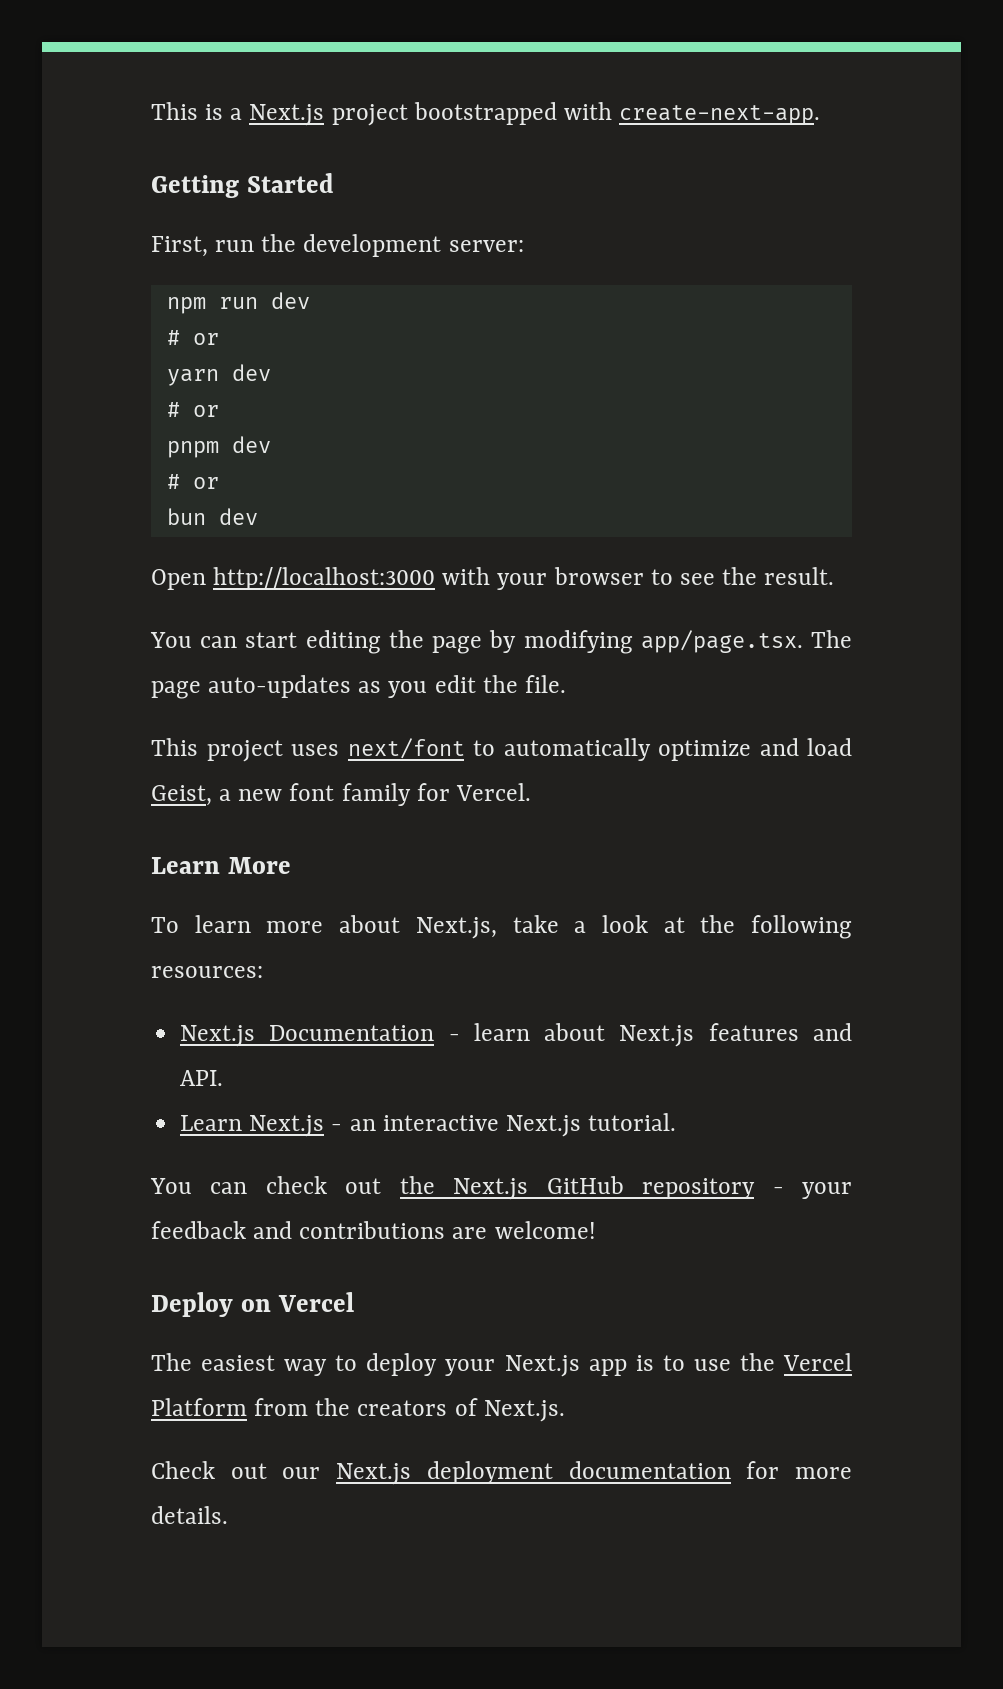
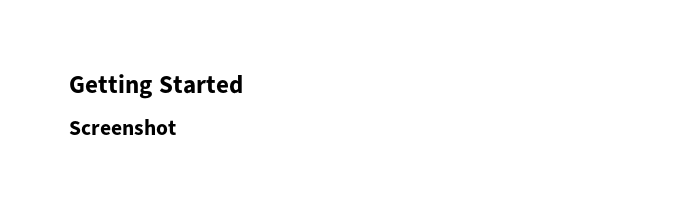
- This is a Next.js project bootstrapped with create-next-app.
  Getting Started
- First, run the development server:
- npm run dev
- # or
- yarn dev
- # or
- pnpm dev
- # or
- bun dev
- Open http://localhost:3000 with your browser to see the result.
- You can start editing the page by modifying app/page.tsx. The page auto-updates as you edit the file.
- This project uses next/font to automatically optimize and load Geist, a new font family for Vercel.
- Learn More
- To learn more about Next.js, take a look at the following resources:
- Next.js Documentation - learn about Next.js features and API.
- Learn Next.js - an interactive Next.js tutorial.
- You can check out the Next.js GitHub repository - your feedback and contributions are welcome!
- Deploy on Vercel
- The easiest way to deploy your Next.js app is to use the Vercel Platform from the creators of Next.js.
- Check out our Next.js deployment documentation for more details.
+ Screenshot

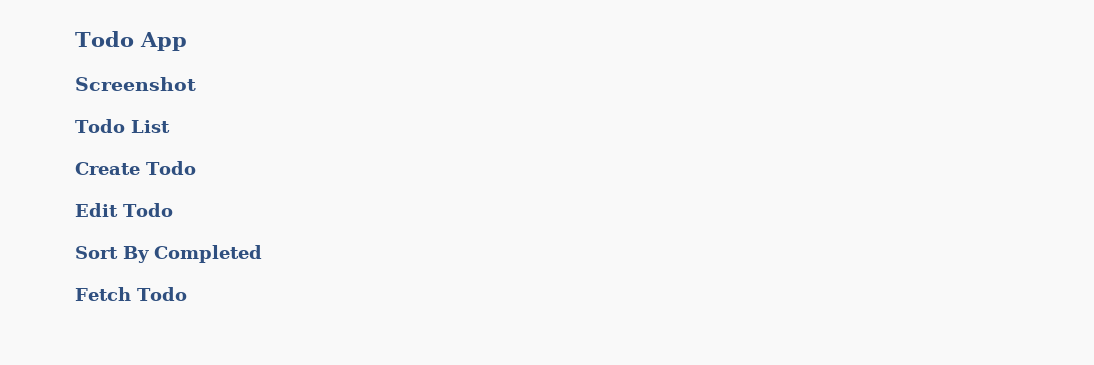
- Getting Started
+ Todo App
+ Todo List
+ Create Todo
+ Edit Todo
+ Sort By Completed
+ Fetch Todo

